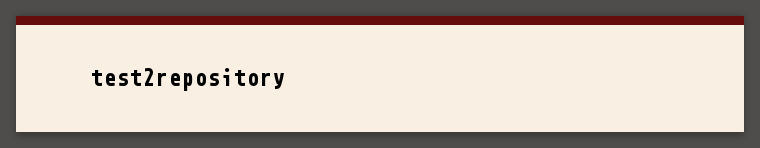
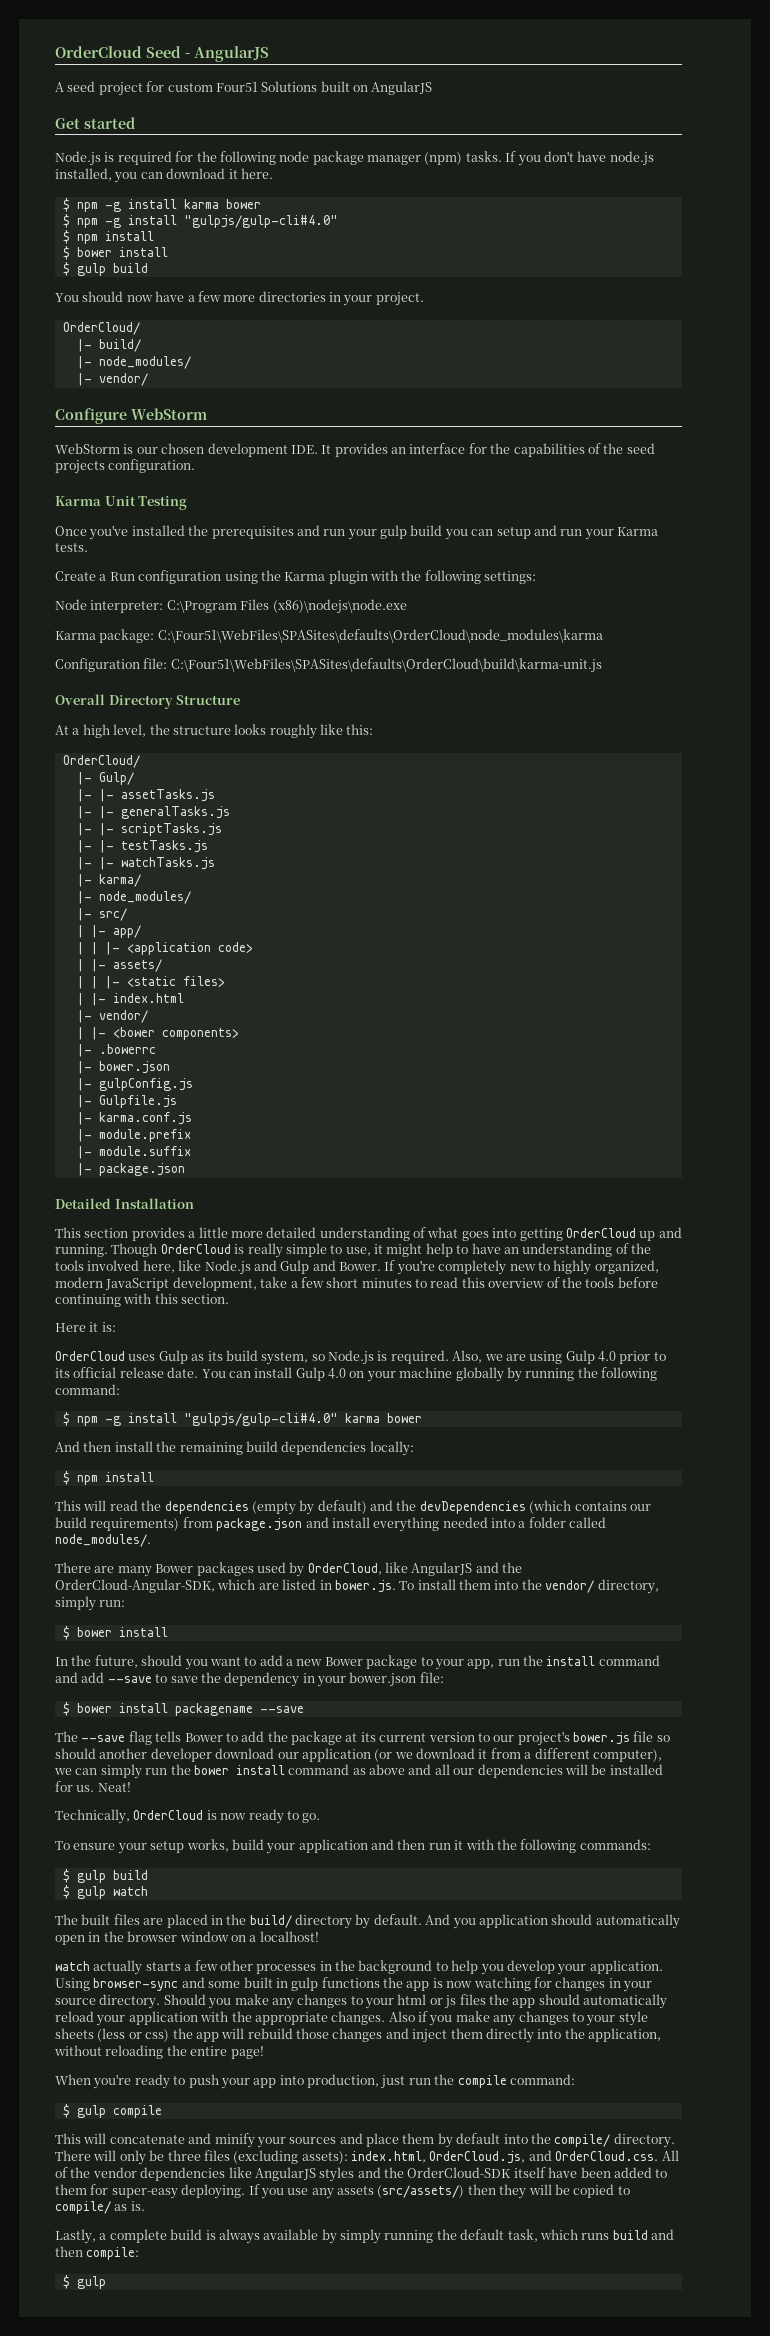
- test2repository
+ OrderCloud Seed - AngularJS
+ A seed project for custom Four51 Solutions built on AngularJS
+ Get started
+ Node.js is required for the following node package manager (npm) tasks. If you don't have node.js installed, you can download it here.
+ $ npm -g install karma bower
+ $ npm -g install "gulpjs/gulp-cli#4.0"
+ $ npm install
+ $ bower install
+ $ gulp build
+ You should now have a few more directories in your project.
+ OrderCloud/
+ |- build/
+ |- node_modules/
+ |- vendor/
+ Configure WebStorm
+ WebStorm is our chosen development IDE. It provides an interface for the capabilities of the seed projects configuration.
+ Karma Unit Testing
+ Once you've installed the prerequisites and run your gulp build you can setup and run your Karma tests.
+ Create a Run configuration using the Karma plugin with the following settings:
+ Node interpreter: C:\Program Files (x86)\nodejs\node.exe
+ Karma package: C:\Four51\WebFiles\SPASites\defaults\OrderCloud\node_modules\karma
+ Configuration file: C:\Four51\WebFiles\SPASites\defaults\OrderCloud\build\karma-unit.js
+ Overall Directory Structure
+ At a high level, the structure looks roughly like this:
+ OrderCloud/
+ |- Gulp/
+ |- |- assetTasks.js
+ |- |- generalTasks.js
+ |- |- scriptTasks.js
+ |- |- testTasks.js
+ |- |- watchTasks.js
+ |- karma/
+ |- node_modules/
+ |- src/
+ | |- app/
+ | | |- <application code>
+ | |- assets/
+ | | |- <static files>
+ | |- index.html
+ |- vendor/
+ | |- <bower components>
+ |- .bowerrc
+ |- bower.json
+ |- gulpConfig.js
+ |- Gulpfile.js
+ |- karma.conf.js
+ |- module.prefix
+ |- module.suffix
+ |- package.json
+ Detailed Installation
+ This section provides a little more detailed understanding of what goes into getting OrderCloud up and running. Though OrderCloud is really simple to use, it might help to have an understanding of the tools involved here, like Node.js and Gulp and Bower. If you're completely new to highly organized, modern JavaScript development, take a few short minutes to read this overview of the tools before continuing with this section.
+ Here it is:
+ OrderCloud uses Gulp as its build system, so Node.js is required. Also, we are using Gulp 4.0 prior to its official release date. You can install Gulp 4.0 on your machine globally by running the following command:
+ $ npm -g install "gulpjs/gulp-cli#4.0" karma bower
+ And then install the remaining build dependencies locally:
+ $ npm install
+ This will read the dependencies (empty by default) and the devDependencies (which contains our build requirements) from package.json and install everything needed into a folder called node_modules/.
+ There are many Bower packages used by OrderCloud, like AngularJS and the OrderCloud-Angular-SDK, which are listed in bower.js. To install them into the vendor/ directory, simply run:
+ $ bower install
+ In the future, should you want to add a new Bower package to your app, run the install command and add --save to save the dependency in your bower.json file:
+ $ bower install packagename --save
+ The --save flag tells Bower to add the package at its current version to our project's bower.js file so should another developer download our application (or we download it from a different computer), we can simply run the bower install command as above and all our dependencies will be installed for us. Neat!
+ Technically, OrderCloud is now ready to go.
+ To ensure your setup works, build your application and then run it with the following commands:
+ $ gulp build
+ $ gulp watch
+ The built files are placed in the build/ directory by default. And you application should automatically open in the browser window on a localhost!
+ watch actually starts a few other processes in the background to help you develop your application. Using browser-sync and some built in gulp functions the app is now watching for changes in your source directory. Should you make any changes to your html or js files the app should automatically reload your application with the appropriate changes. Also if you make any changes to your style sheets (less or css) the app will rebuild those changes and inject them directly into the application, without reloading the entire page!
+ When you're ready to push your app into production, just run the compile command:
+ $ gulp compile
+ This will concatenate and minify your sources and place them by default into the compile/ directory. There will only be three files (excluding assets): index.html, OrderCloud.js, and OrderCloud.css. All of the vendor dependencies like AngularJS styles and the OrderCloud-SDK itself have been added to them for super-easy deploying. If you use any assets (src/assets/) then they will be copied to compile/ as is.
+ Lastly, a complete build is always available by simply running the default task, which runs build and then compile:
+ $ gulp

